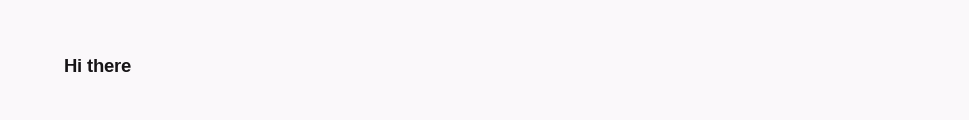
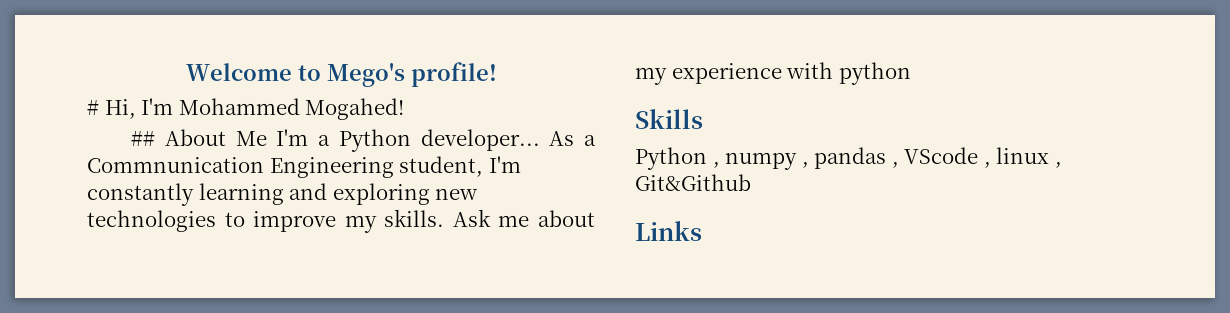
- Hi there
+ Welcome to Mego's profile!
+ # Hi, I'm Mohammed Mogahed!
+ ## About Me I'm a Python developer... As a Commnunication Engineering student, I'm constantly learning and exploring new technologies to improve my skills. Ask me about my experience with python
+ Skills
+ Python , numpy , pandas , VScode , linux , Git&Github
+ Links

